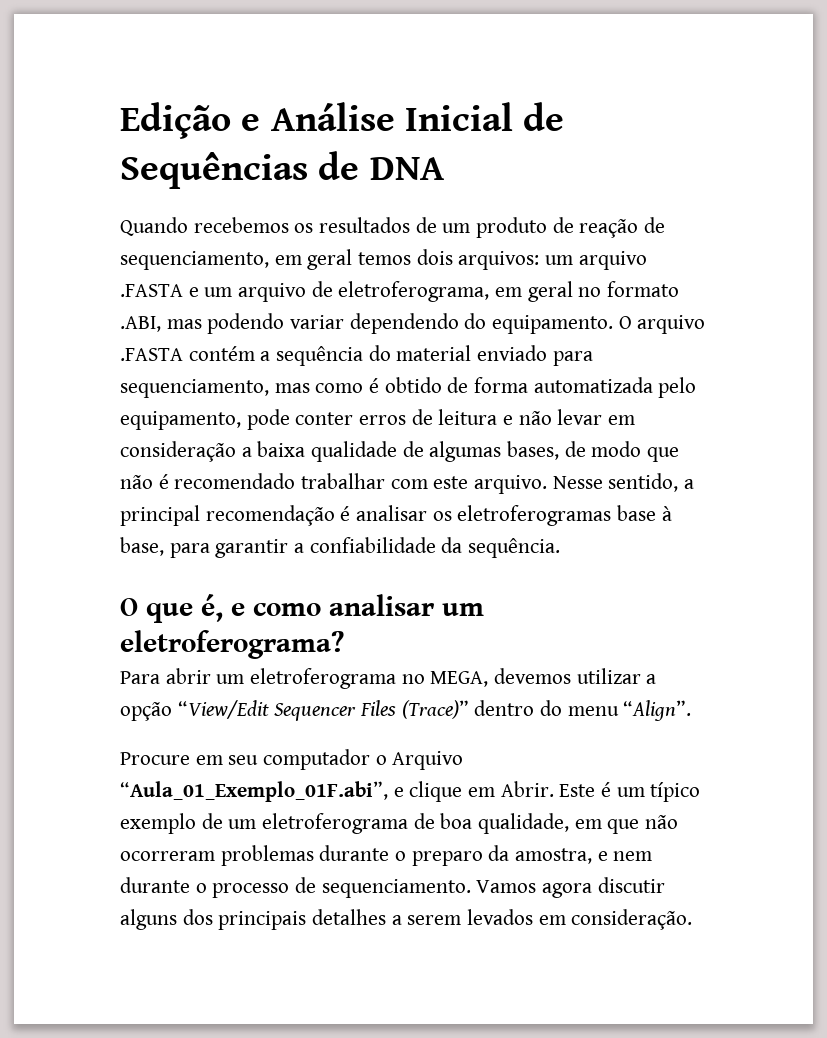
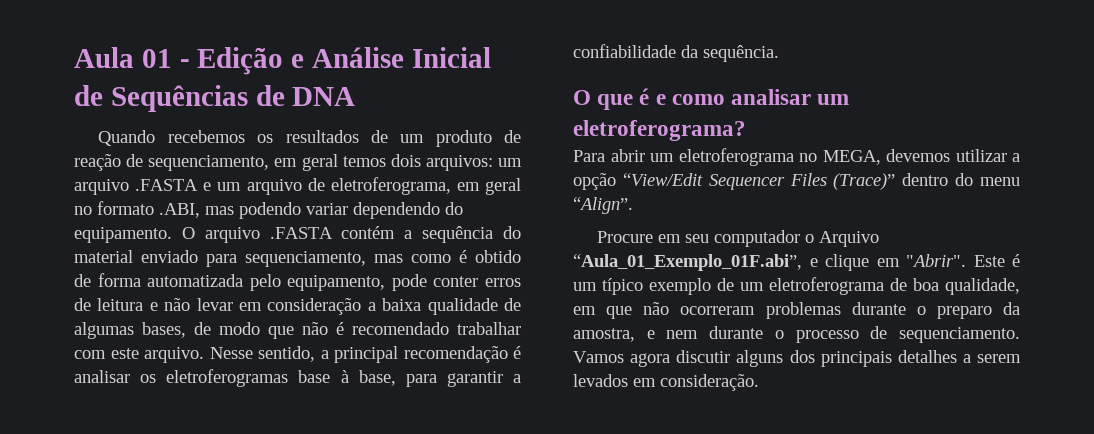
- Edição e Análise Inicial de Sequências de DNA
+ Aula 01 - Edição e Análise Inicial de Sequências de DNA
- O que é, e como analisar um eletroferograma?
+ O que é e como analisar um eletroferograma?
- Procure em seu computador o Arquivo “Aula_01_Exemplo_01F.abi”, e clique em Abrir.
+ Procure em seu computador o Arquivo “Aula_01_Exemplo_01F.abi”, e clique em "Abrir".

